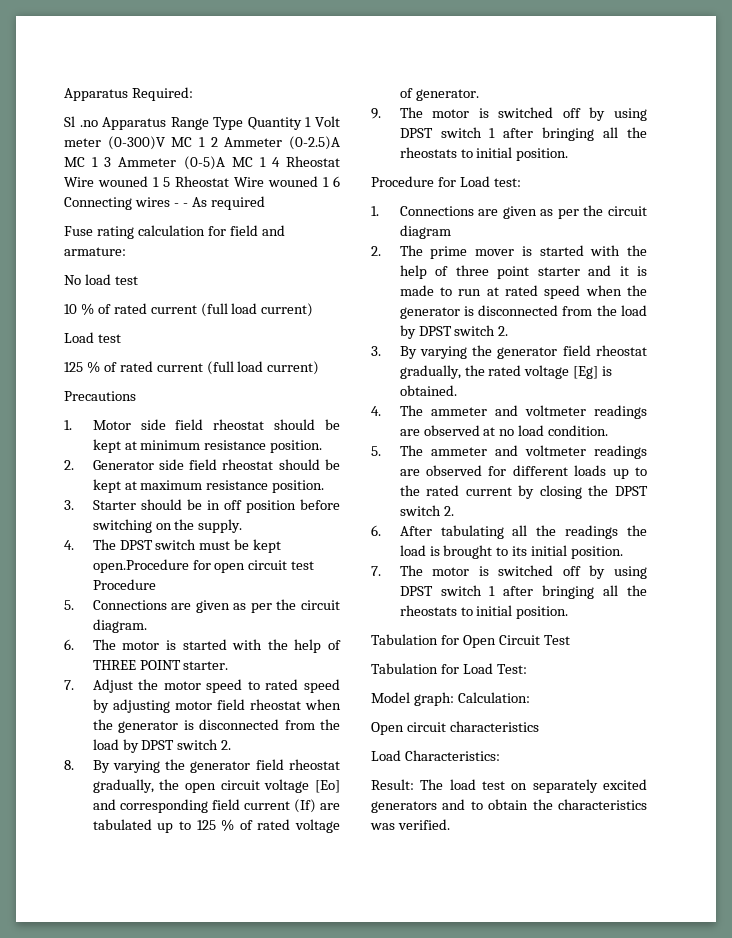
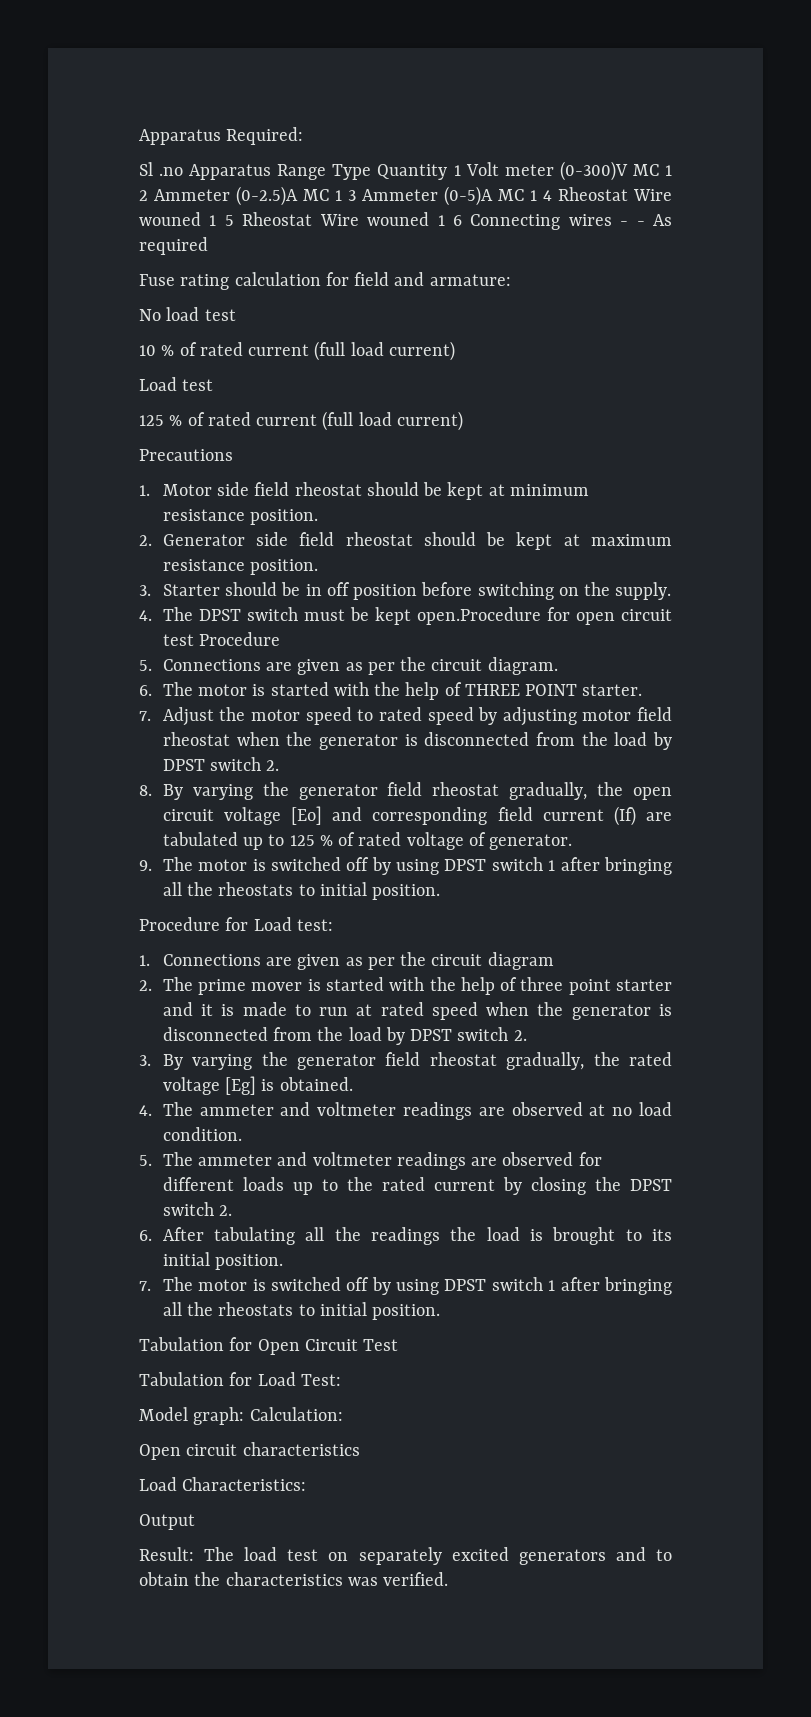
+ Output

